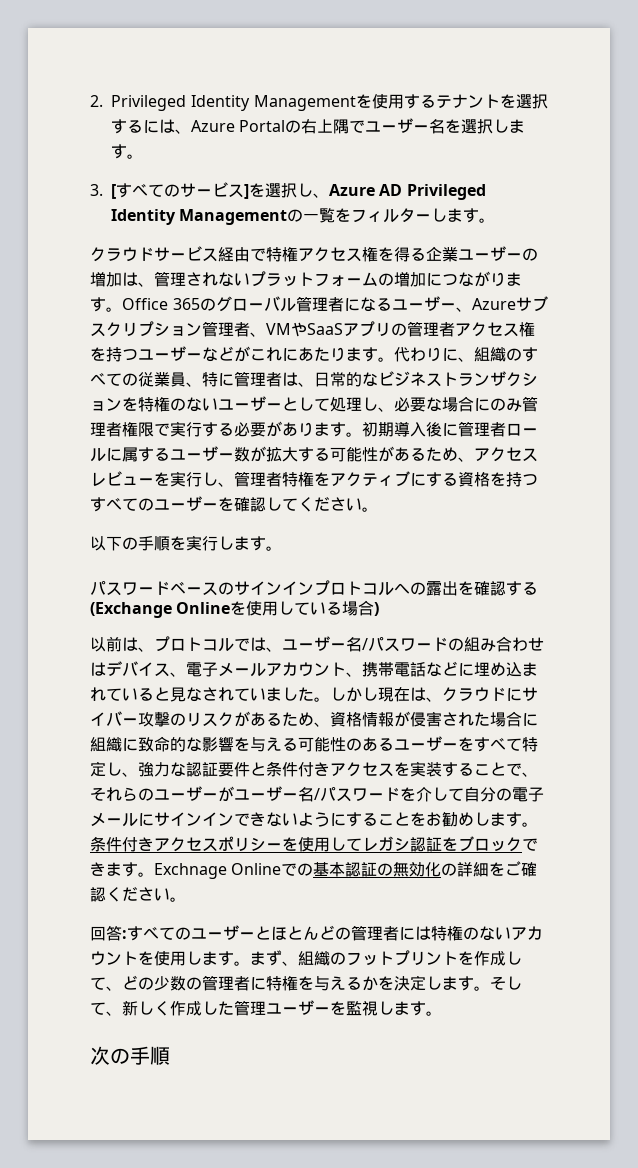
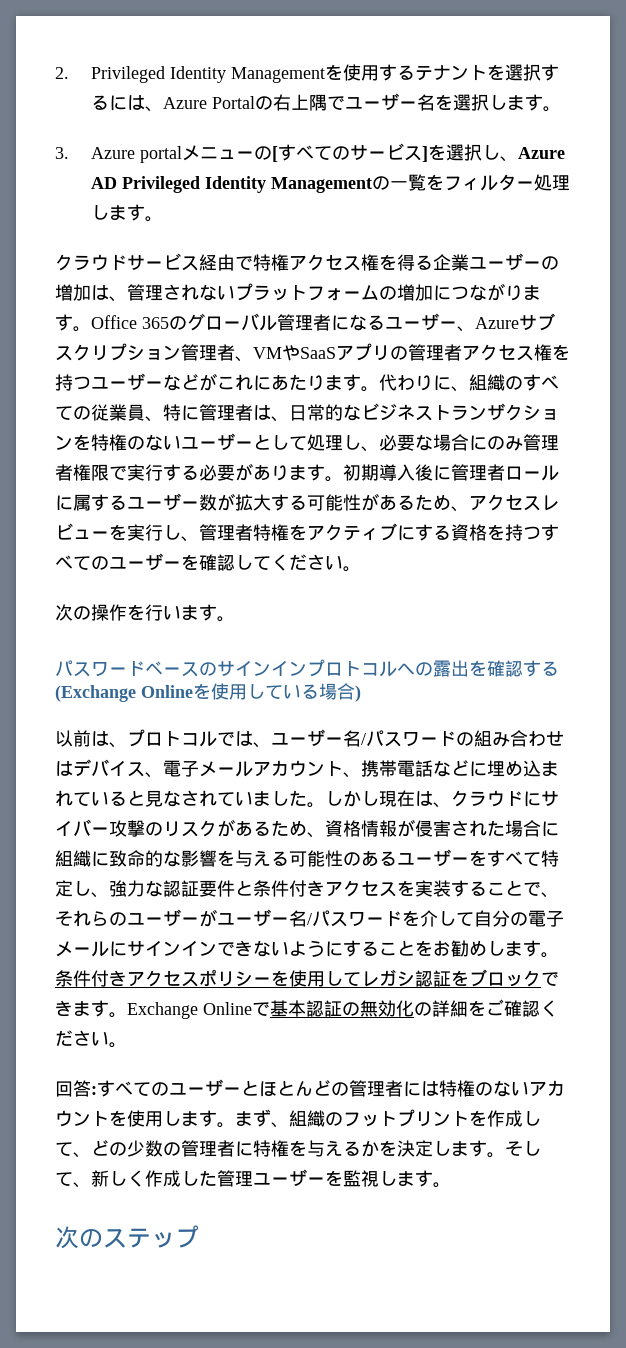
- 3. [すべてのサービス]を選択し、Azure AD Privileged Identity Managementの一覧をフィルターします。
+ 3. Azure portalメニューの[すべてのサービス]を選択し、Azure AD Privileged Identity Managementの一覧をフィルター処理します。
- 以下の手順を実行します。
+ 次の操作を行います。
- Exchnage Onlineでの基本認証の無効化の詳細をご確認ください。
+ Exchange Onlineで基本認証の無効化の詳細をご確認ください。
- 次の手順
+ 次のステップ

